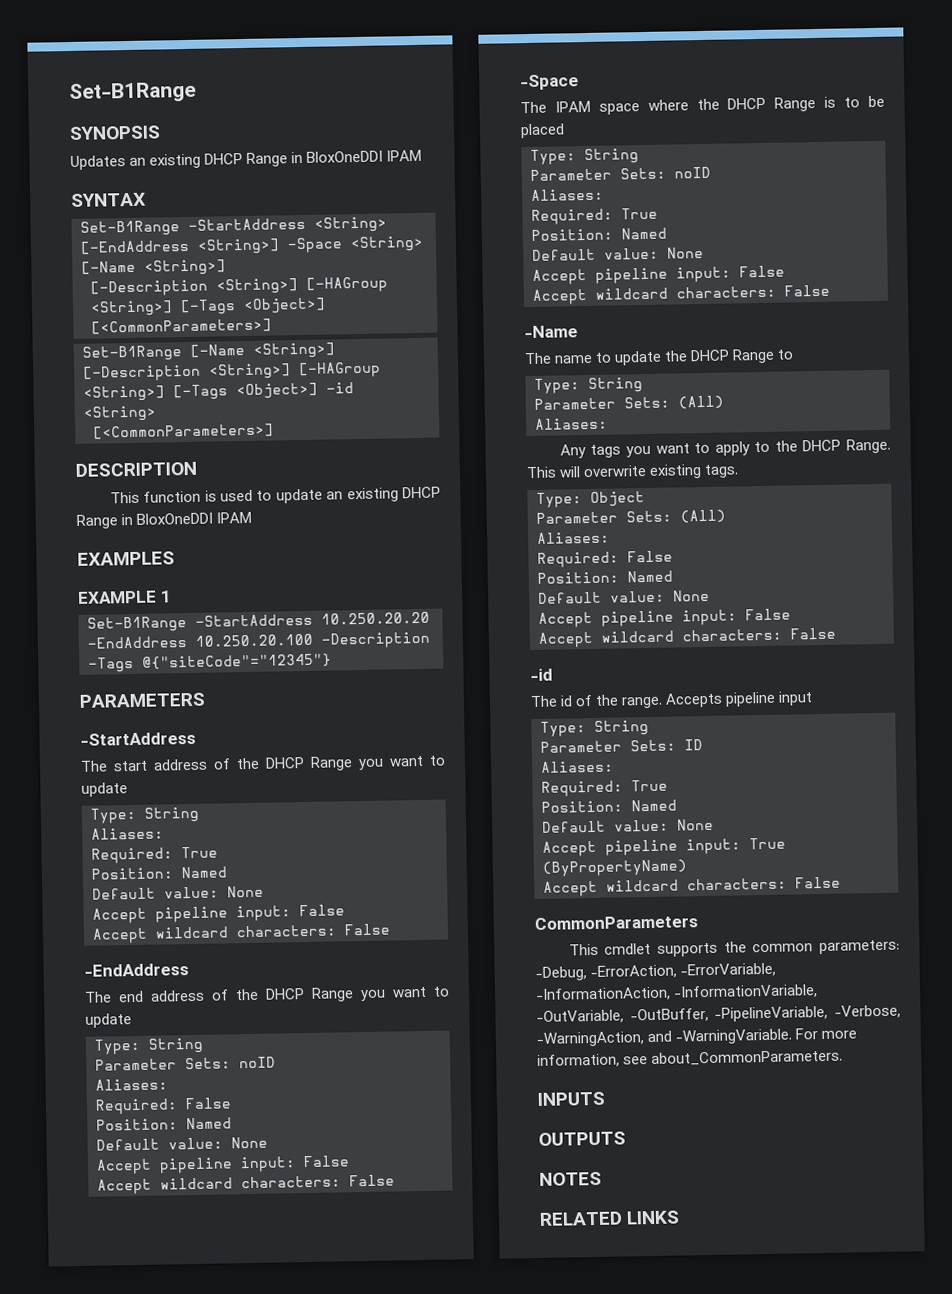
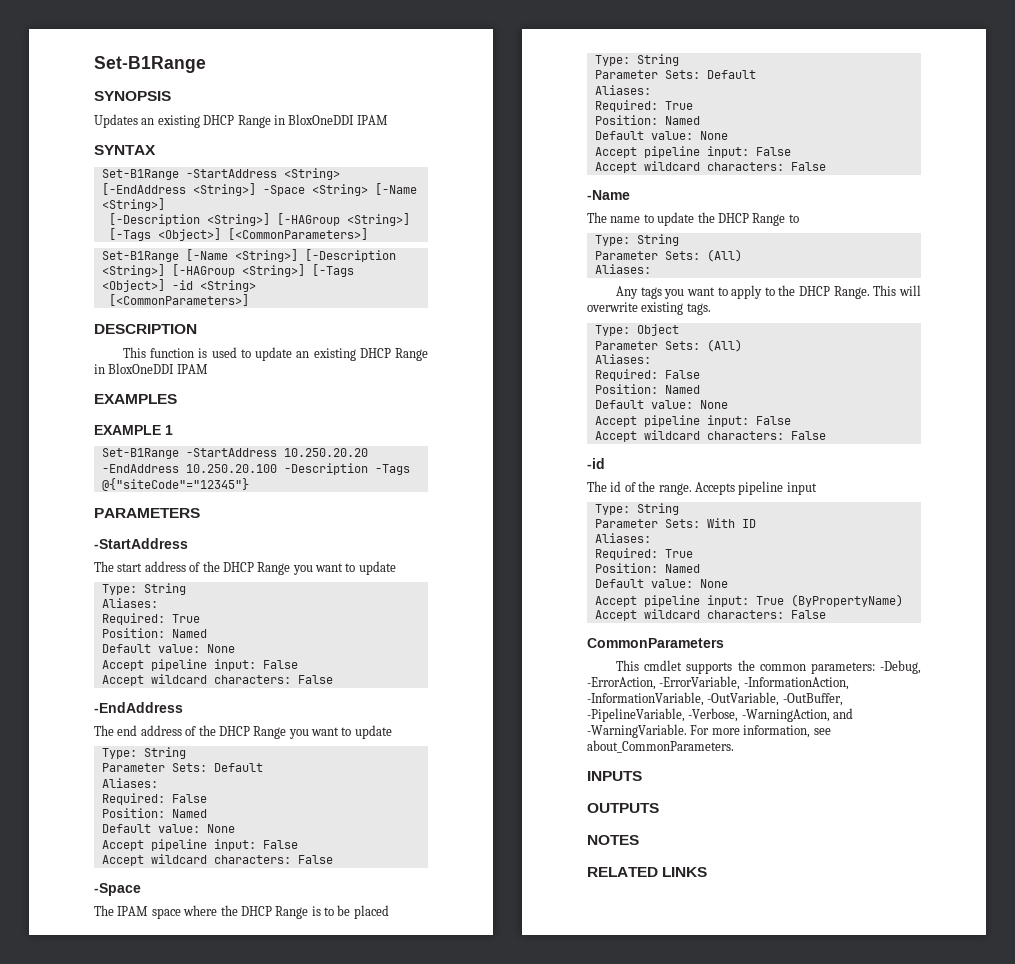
  The end address of the DHCP Range you want to update
  Type: String
- Parameter Sets: noID
+ Parameter Sets: Default
  The IPAM space where the DHCP Range is to be placed
  Type: String
- Parameter Sets: noID
+ Parameter Sets: Default
- Parameter Sets: ID
+ Parameter Sets: With ID

